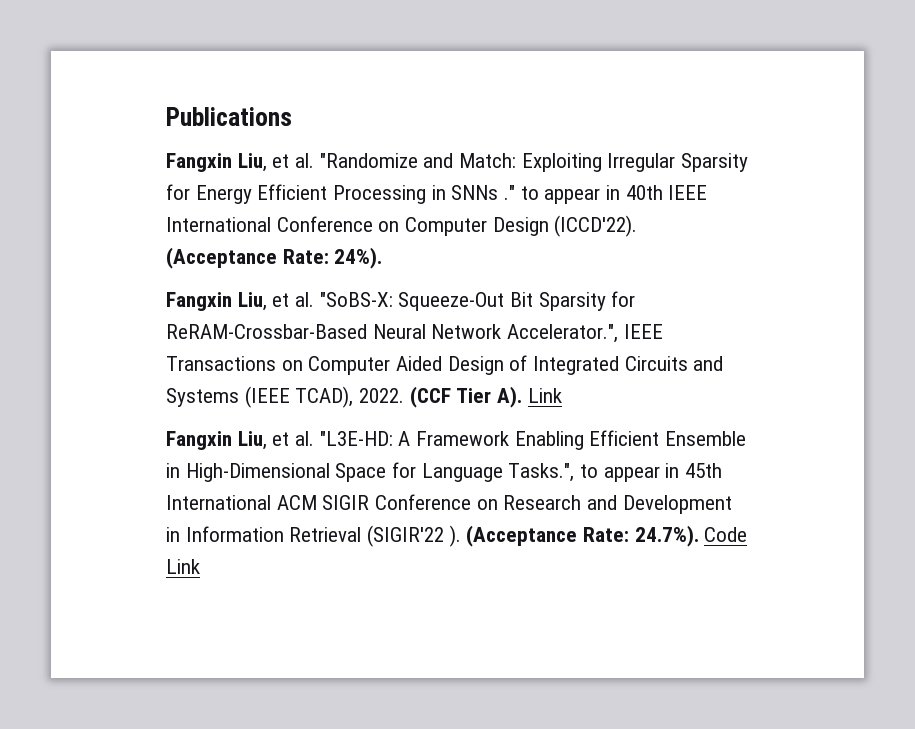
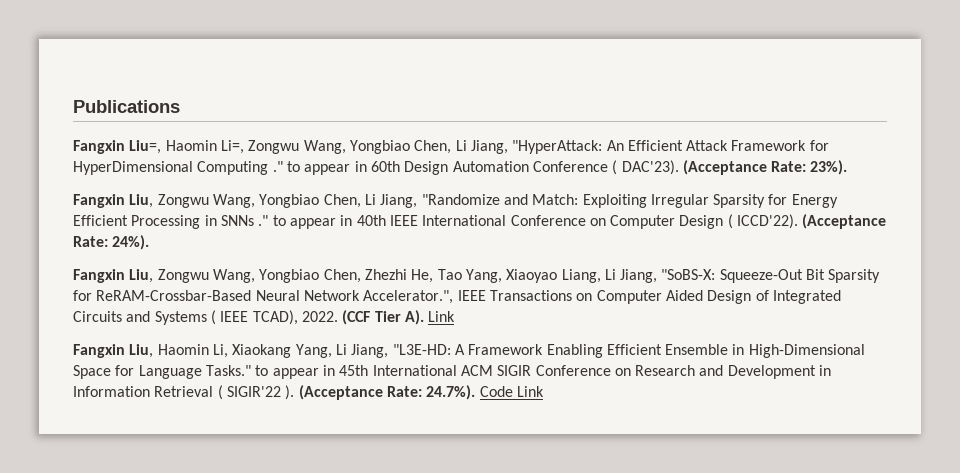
- Fangxin Liu, et al. "Randomize and Match: Exploiting Irregular Sparsity for Energy Efficient Processing in SNNs ." to appear in 40th IEEE International Conference on Computer Design (ICCD'22).
+ Fangxin Liu=, Haomin Li=, Zongwu Wang, Yongbiao Chen, Li Jiang, "HyperAttack: An Efficient Attack Framework for HyperDimensional Computing ." to appear in 60th Design Automation Conference ( DAC'23). (Acceptance Rate: 23%).
+ Fangxin Liu, Zongwu Wang, Yongbiao Chen, Li Jiang, "Randomize and Match: Exploiting Irregular Sparsity for Energy Efficient Processing in SNNs ." to appear in 40th IEEE International Conference on Computer Design ( ICCD'22).
- Fangxin Liu, et al. "SoBS-X: Squeeze-Out Bit Sparsity for ReRAM-Crossbar-Based Neural Network Accelerator.", IEEE Transactions on Computer Aided Design of Integrated Circuits and Systems (IEEE TCAD), 2022.
+ Fangxin Liu, Zongwu Wang, Yongbiao Chen, Zhezhi He, Tao Yang, Xiaoyao Liang, Li Jiang, "SoBS-X: Squeeze-Out Bit Sparsity for ReRAM-Crossbar-Based Neural Network Accelerator.", IEEE Transactions on Computer Aided Design of Integrated Circuits and Systems ( IEEE TCAD), 2022.
- Fangxin Liu, et al. "L3E-HD: A Framework Enabling Efficient Ensemble in High-Dimensional Space for Language Tasks.", to appear in 45th International ACM SIGIR Conference on Research and Development in Information Retrieval (SIGIR'22 ).
+ Fangxin Liu, Haomin Li, Xiaokang Yang, Li Jiang, "L3E-HD: A Framework Enabling Efficient Ensemble in High-Dimensional Space for Language Tasks." to appear in 45th International ACM SIGIR Conference on Research and Development in Information Retrieval ( SIGIR'22 ).

